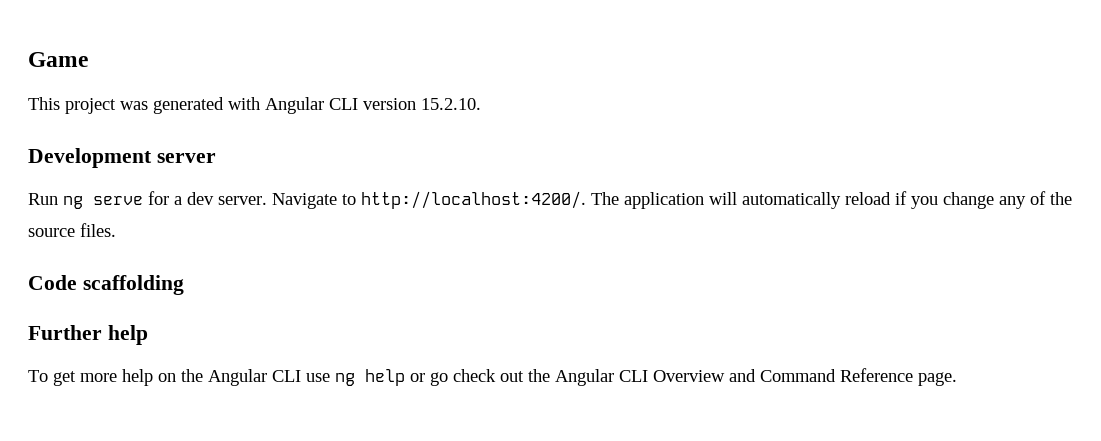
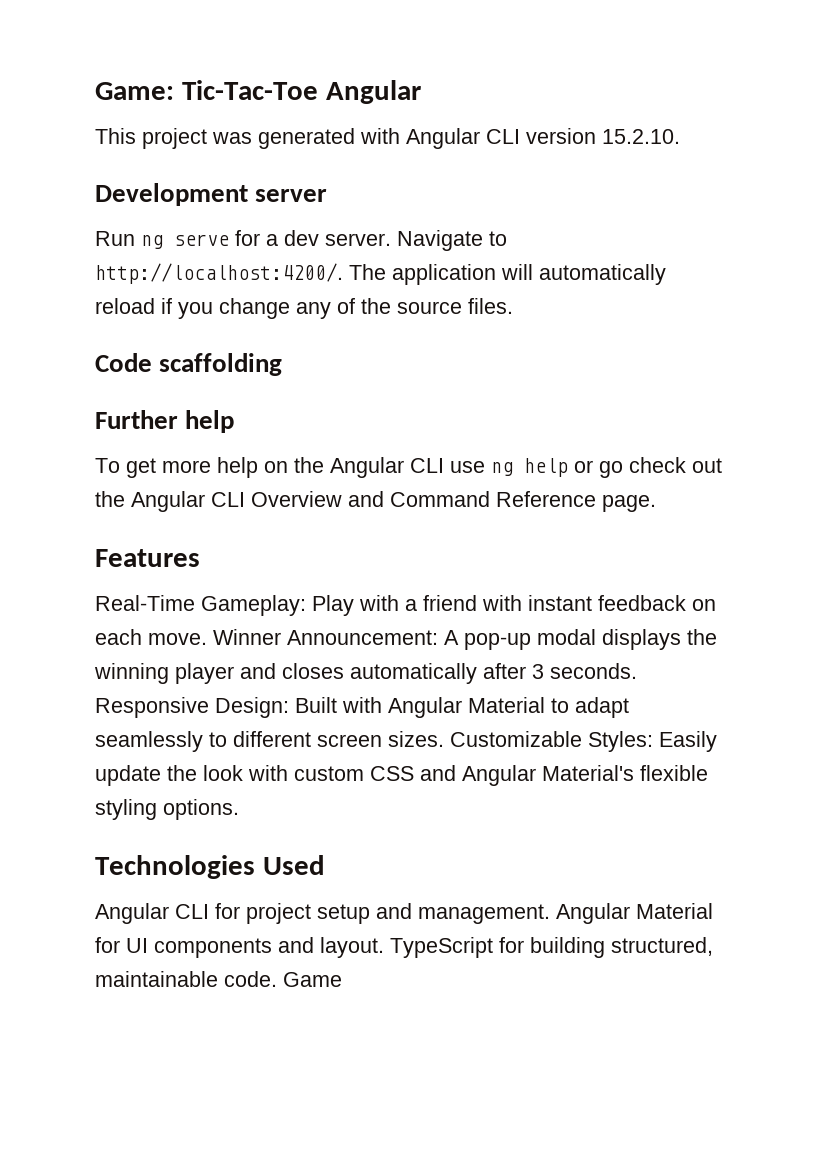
- Game
+ Game: Tic-Tac-Toe Angular
+ Features
+ Real-Time Gameplay: Play with a friend with instant feedback on each move. Winner Announcement: A pop-up modal displays the winning player and closes automatically after 3 seconds. Responsive Design: Built with Angular Material to adapt seamlessly to different screen sizes. Customizable Styles: Easily update the look with custom CSS and Angular Material's flexible styling options.
+ Technologies Used
+ Angular CLI for project setup and management. Angular Material for UI components and layout. TypeScript for building structured, maintainable code. Game

